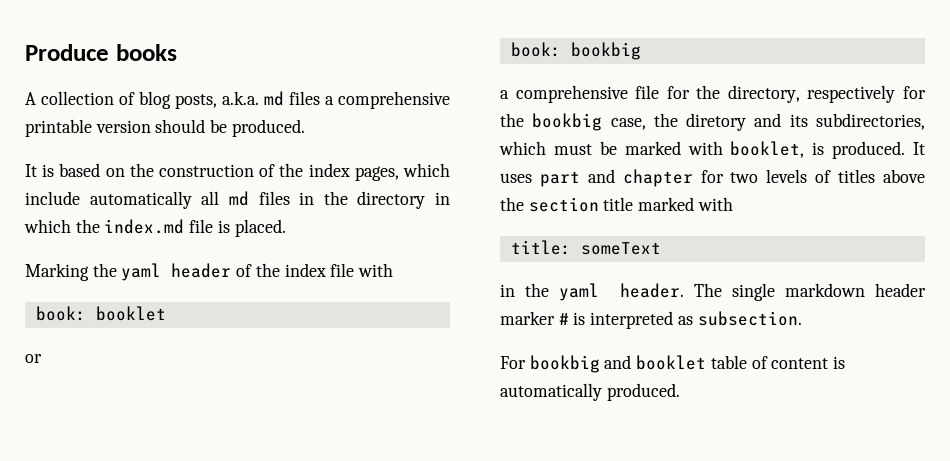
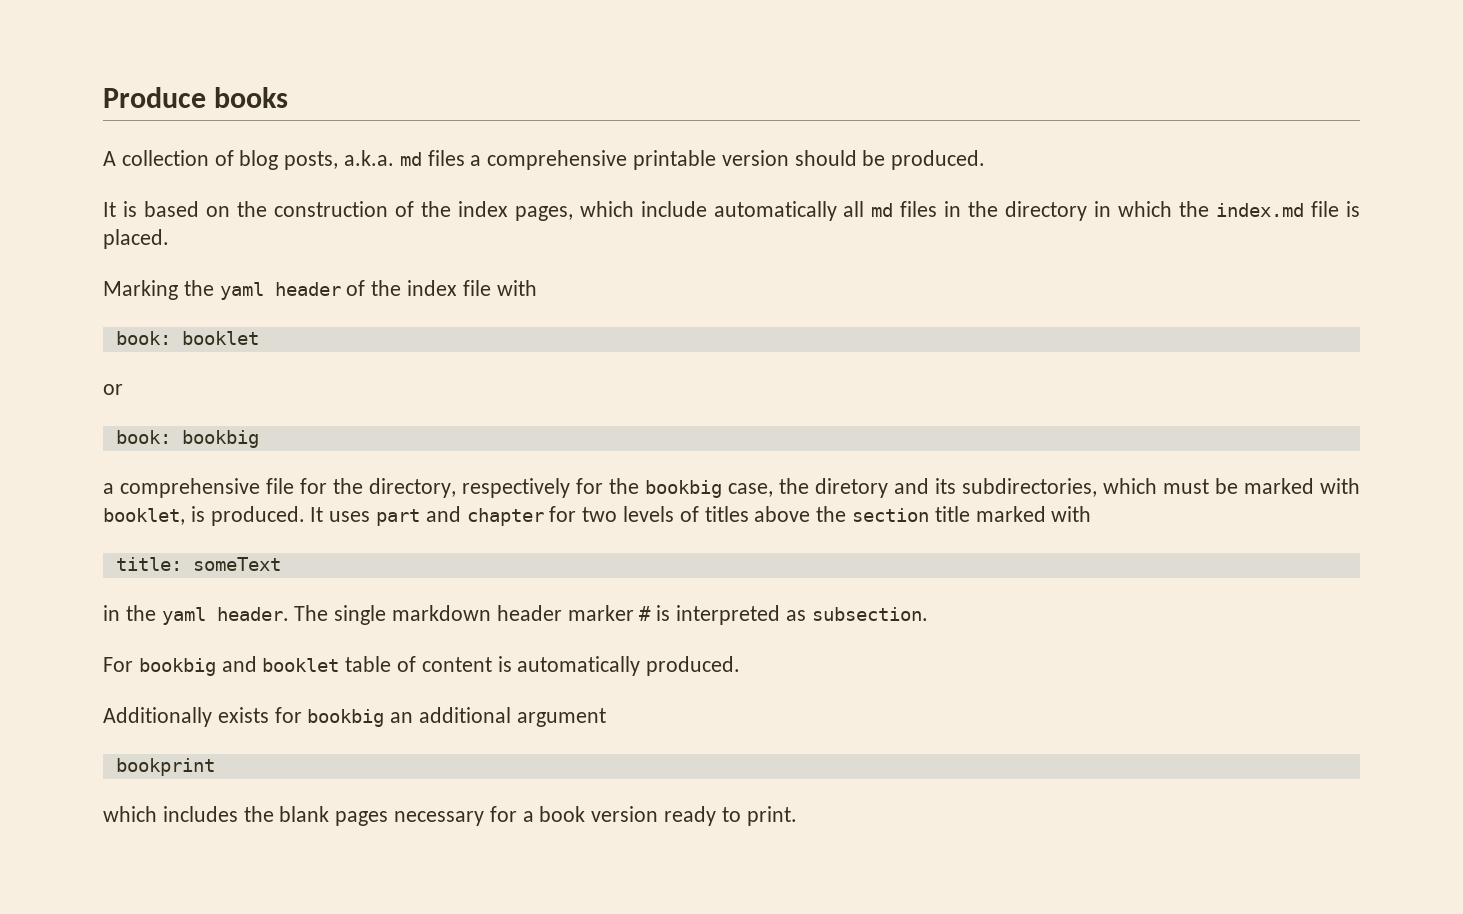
+ Additionally exists for bookbig an additional argument
+ bookprint
+ which includes the blank pages necessary for a book version ready to print.

